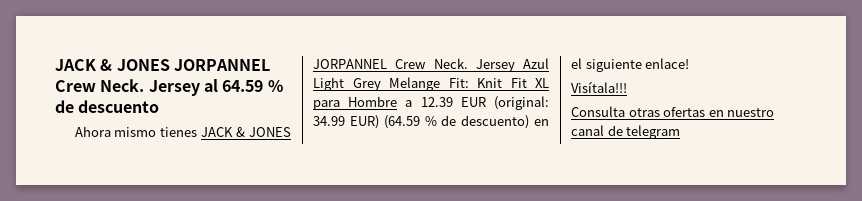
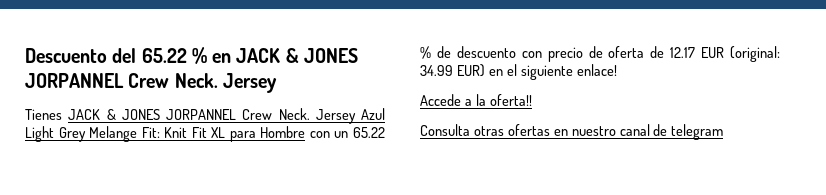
- JACK & JONES JORPANNEL Crew Neck. Jersey al 64.59 % de descuento
- Ahora mismo tienes JACK & JONES JORPANNEL Crew Neck.
+ Descuento del 65.22 % en JACK & JONES JORPANNEL Crew Neck. Jersey
+ Tienes JACK & JONES JORPANNEL Crew Neck.
- Jersey Azul Light Grey Melange Fit: Knit Fit XL para Hombre a 12.39 EUR (original: 34.99 EUR) (64.59 % de descuento) en el siguiente enlace!
+ Jersey Azul Light Grey Melange Fit: Knit Fit XL para Hombre con un 65.22 % de descuento con precio de oferta de 12.17 EUR (original: 34.99 EUR) en el siguiente enlace!
- Visítala!!!
+ Accede a la oferta!!

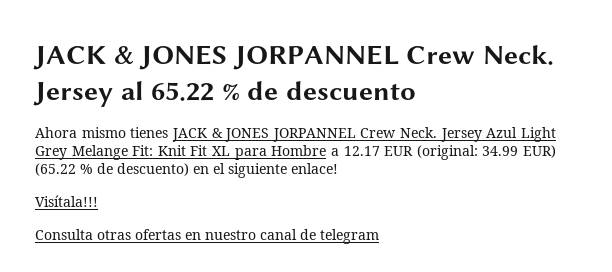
- Descuento del 65.22 % en JACK & JONES JORPANNEL Crew Neck. Jersey
- Tienes JACK & JONES JORPANNEL Crew Neck.
+ JACK & JONES JORPANNEL Crew Neck. Jersey al 65.22 % de descuento
+ Ahora mismo tienes JACK & JONES JORPANNEL Crew Neck.
- Jersey Azul Light Grey Melange Fit: Knit Fit XL para Hombre con un 65.22 % de descuento con precio de oferta de 12.17 EUR (original: 34.99 EUR) en el siguiente enlace!
+ Jersey Azul Light Grey Melange Fit: Knit Fit XL para Hombre a 12.17 EUR (original: 34.99 EUR) (65.22 % de descuento) en el siguiente enlace!
- Accede a la oferta!!
+ Visítala!!!

